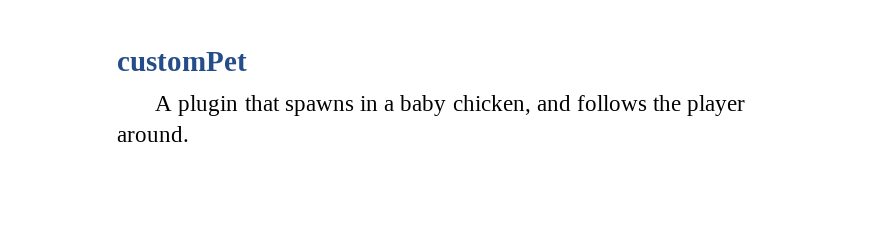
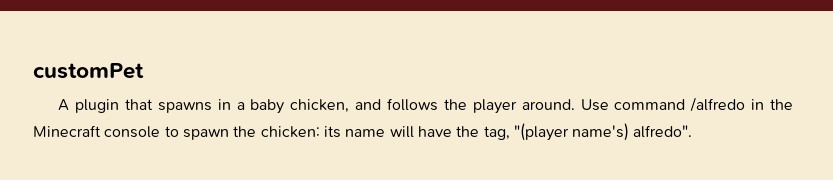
+ Use command /alfredo in the Minecraft console to spawn the chicken: its name will have the tag, "(player name's) alfredo".

